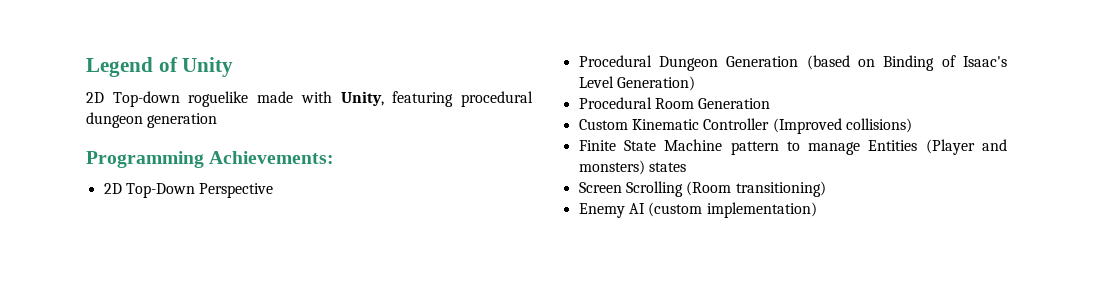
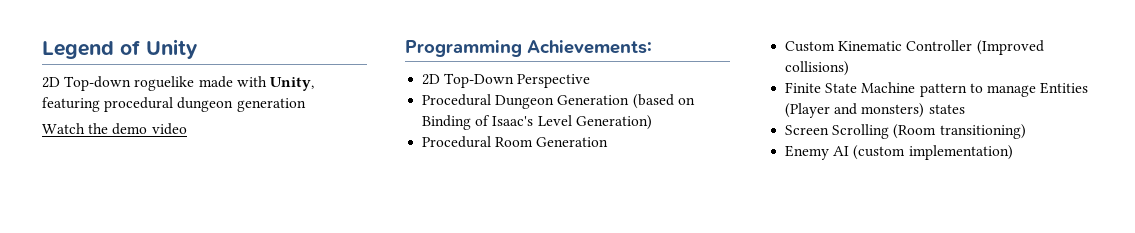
+ Watch the demo video

